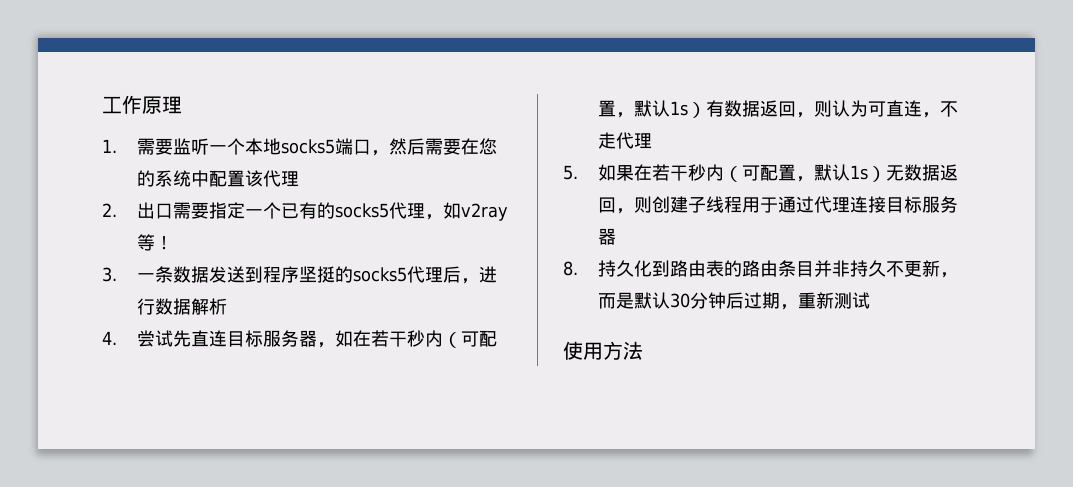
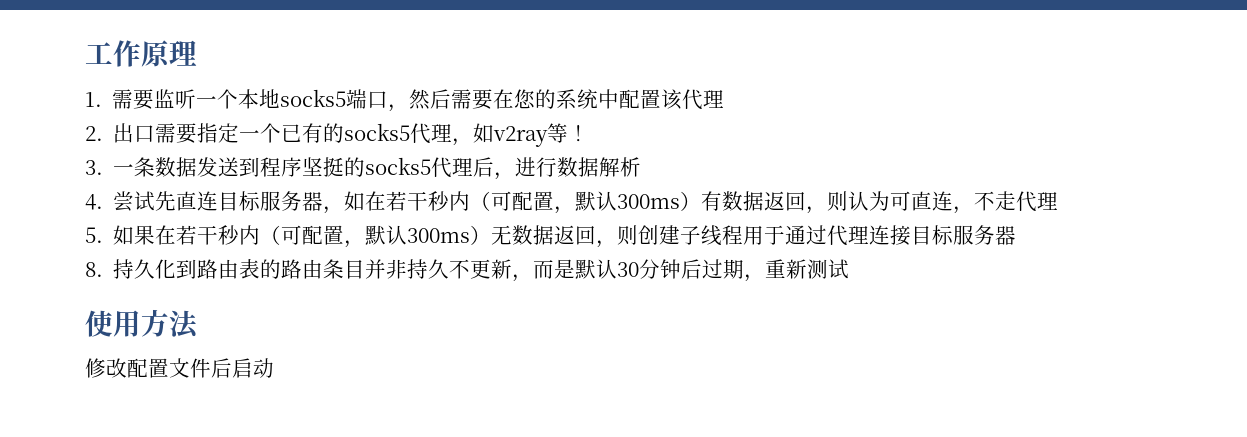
- 4.尝试先直连目标服务器，如在若干秒内（可配置，默认1s）有数据返回，则认为可直连，不走代理
+ 4.尝试先直连目标服务器，如在若干秒内（可配置，默认300ms）有数据返回，则认为可直连，不走代理
- 5.如果在若干秒内（可配置，默认1s）无数据返回，则创建子线程用于通过代理连接目标服务器
+ 5.如果在若干秒内（可配置，默认300ms）无数据返回，则创建子线程用于通过代理连接目标服务器
+ 修改配置文件后启动

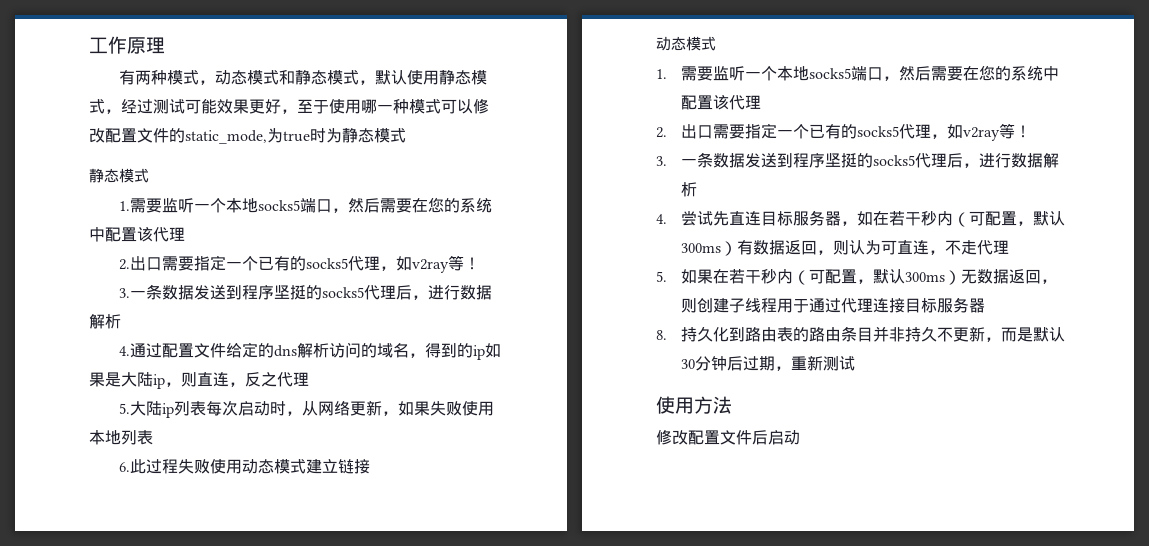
+ 有两种模式，动态模式和静态模式，默认使用静态模式，经过测试可能效果更好，至于使用哪一种模式可以修改配置文件的static_mode,为true时为静态模式
+ 静态模式
+ 1.需要监听一个本地socks5端口，然后需要在您的系统中配置该代理
+ 2.出口需要指定一个已有的socks5代理，如v2ray等！
+ 3.一条数据发送到程序坚挺的socks5代理后，进行数据解析
+ 4.通过配置文件给定的dns解析访问的域名，得到的ip如果是大陆ip，则直连，反之代理
+ 5.大陆ip列表每次启动时，从网络更新，如果失败使用本地列表
+ 6.此过程失败使用动态模式建立链接
+ 动态模式

